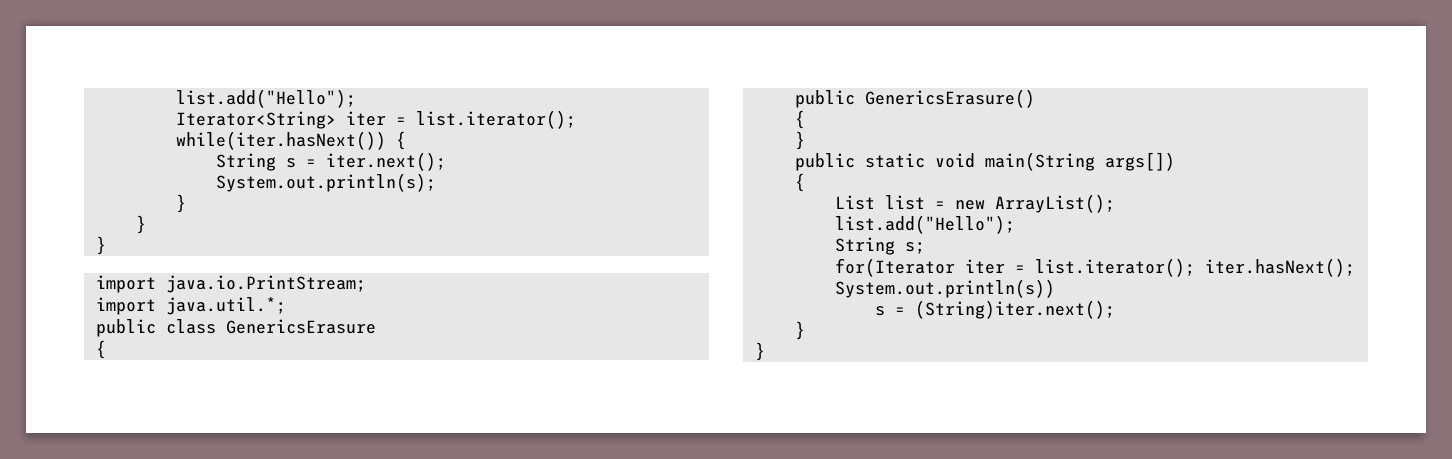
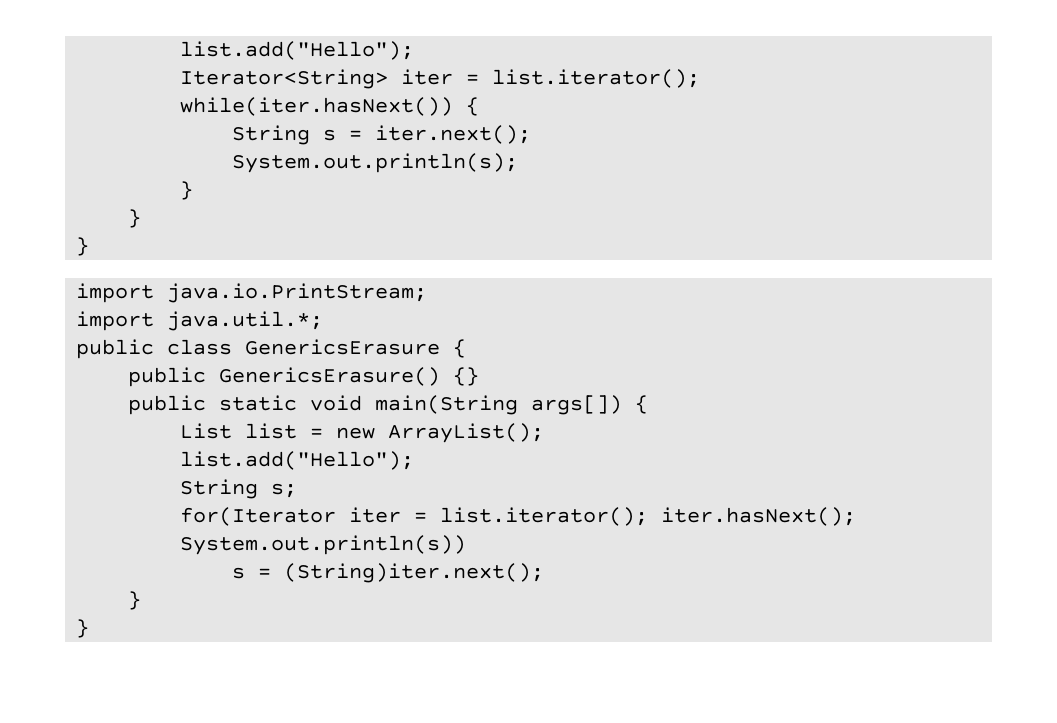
- public class GenericsErasure
- {
+ public class GenericsErasure {
- public GenericsErasure()
- {
- }
+ public GenericsErasure() {}
- public static void main(String args[])
- {
+ public static void main(String args[]) {

